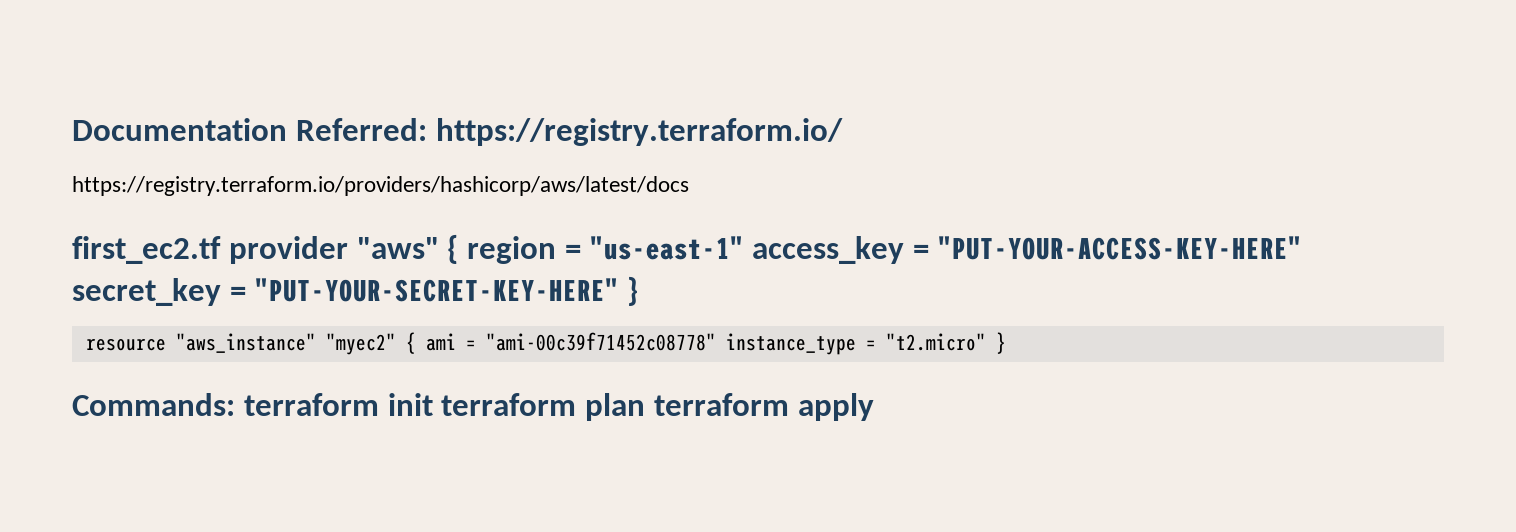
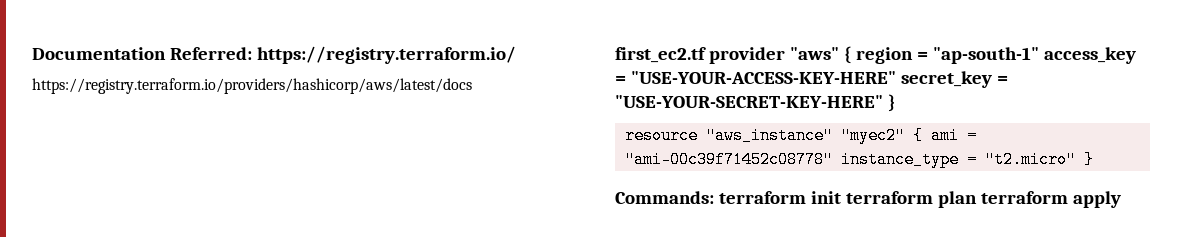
- first_ec2.tf provider "aws" { region = "us-east-1" access_key = "PUT-YOUR-ACCESS-KEY-HERE" secret_key = "PUT-YOUR-SECRET-KEY-HERE" }
+ first_ec2.tf provider "aws" { region = "ap-south-1" access_key = "USE-YOUR-ACCESS-KEY-HERE" secret_key = "USE-YOUR-SECRET-KEY-HERE" }

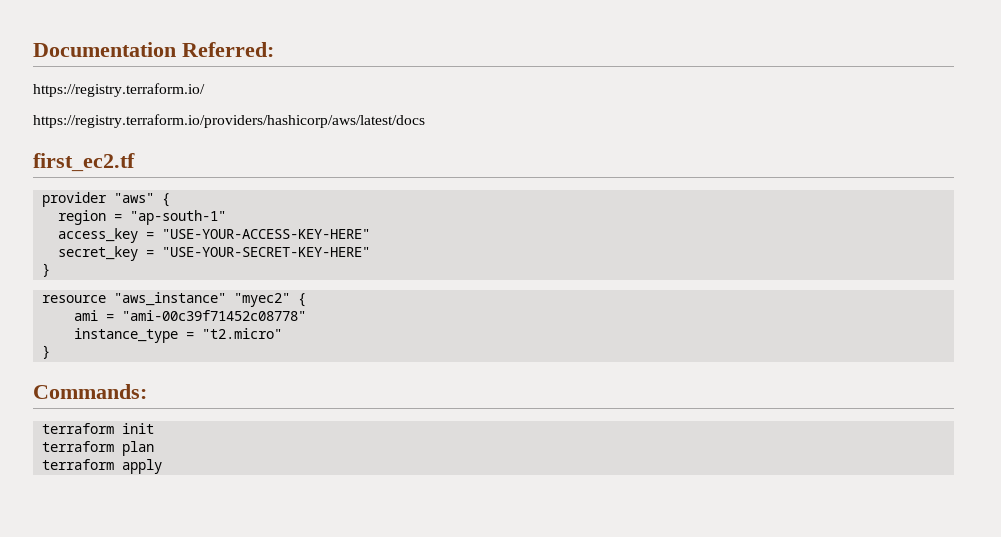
- Documentation Referred: https://registry.terraform.io/
+ Documentation Referred:
+ https://registry.terraform.io/
- first_ec2.tf provider "aws" { region = "ap-south-1" access_key = "USE-YOUR-ACCESS-KEY-HERE" secret_key = "USE-YOUR-SECRET-KEY-HERE" }
+ first_ec2.tf
+ provider "aws" {
+ region = "ap-south-1"
+ access_key = "USE-YOUR-ACCESS-KEY-HERE"
+ secret_key = "USE-YOUR-SECRET-KEY-HERE"
+ }
- resource "aws_instance" "myec2" { ami = "ami-00c39f71452c08778" instance_type = "t2.micro" }
+ resource "aws_instance" "myec2" {
+ ami = "ami-00c39f71452c08778"
+ instance_type = "t2.micro"
+ }
- Commands: terraform init terraform plan terraform apply
+ Commands:
+ terraform init
+ terraform plan
+ terraform apply

